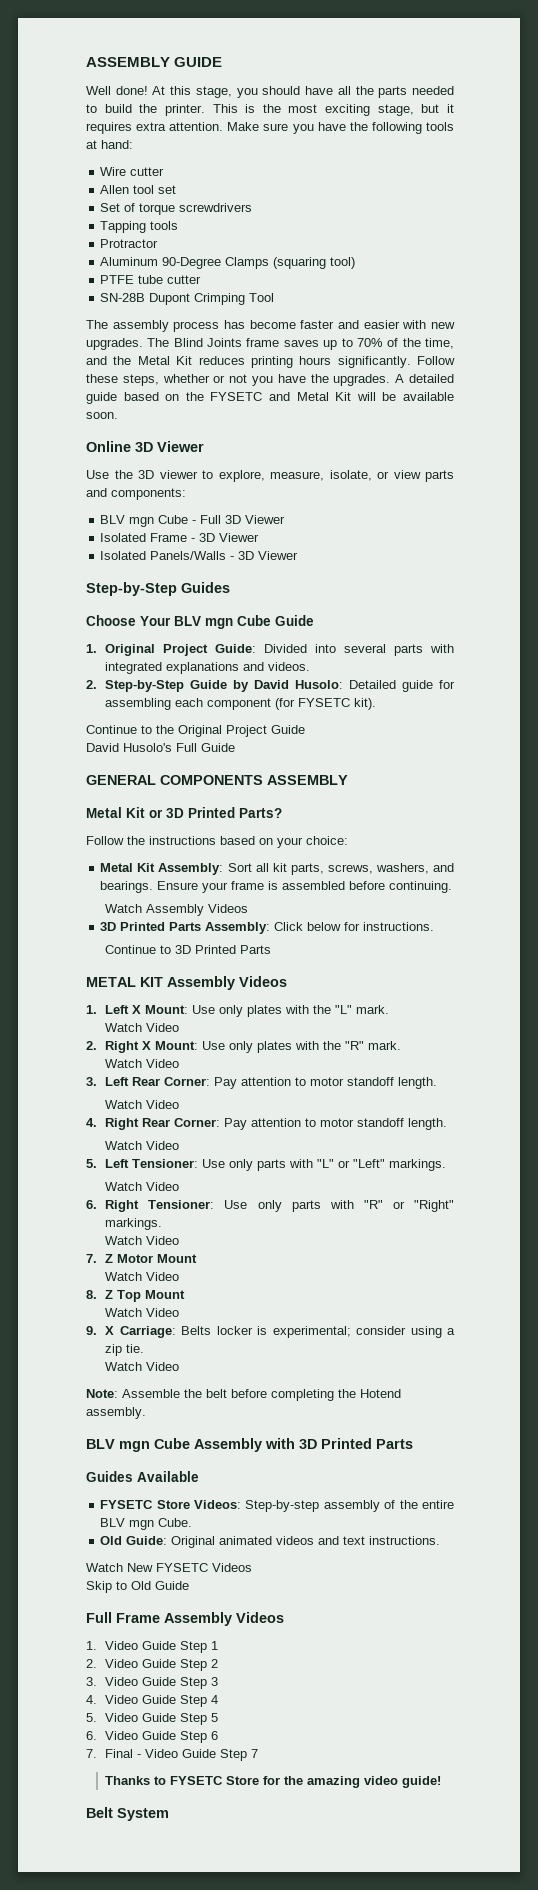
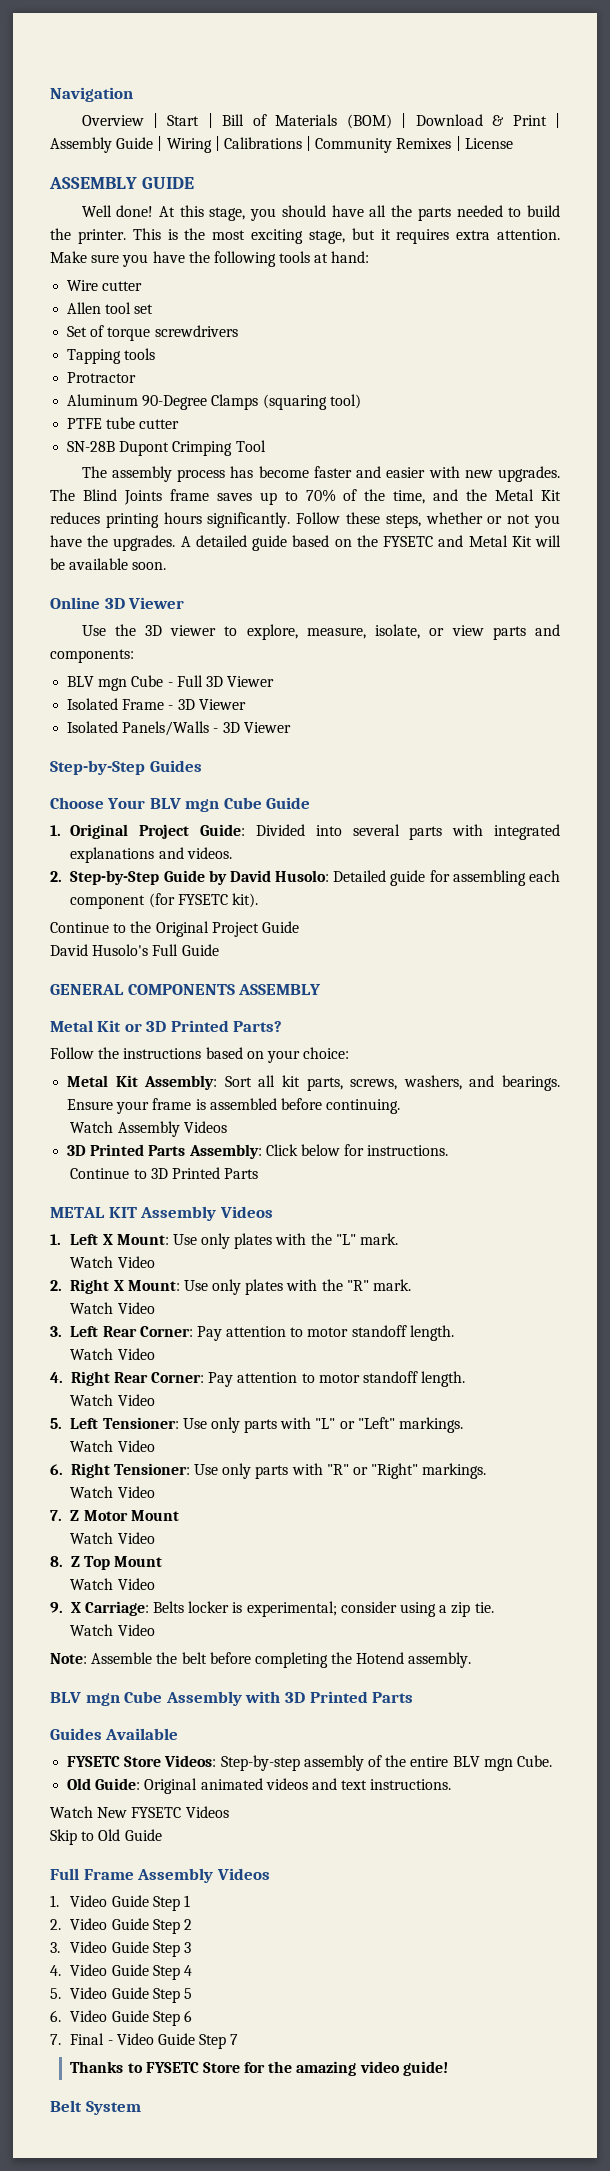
+ Navigation
+ Overview | Start | Bill of Materials (BOM) | Download & Print | Assembly Guide | Wiring | Calibrations | Community Remixes | License

